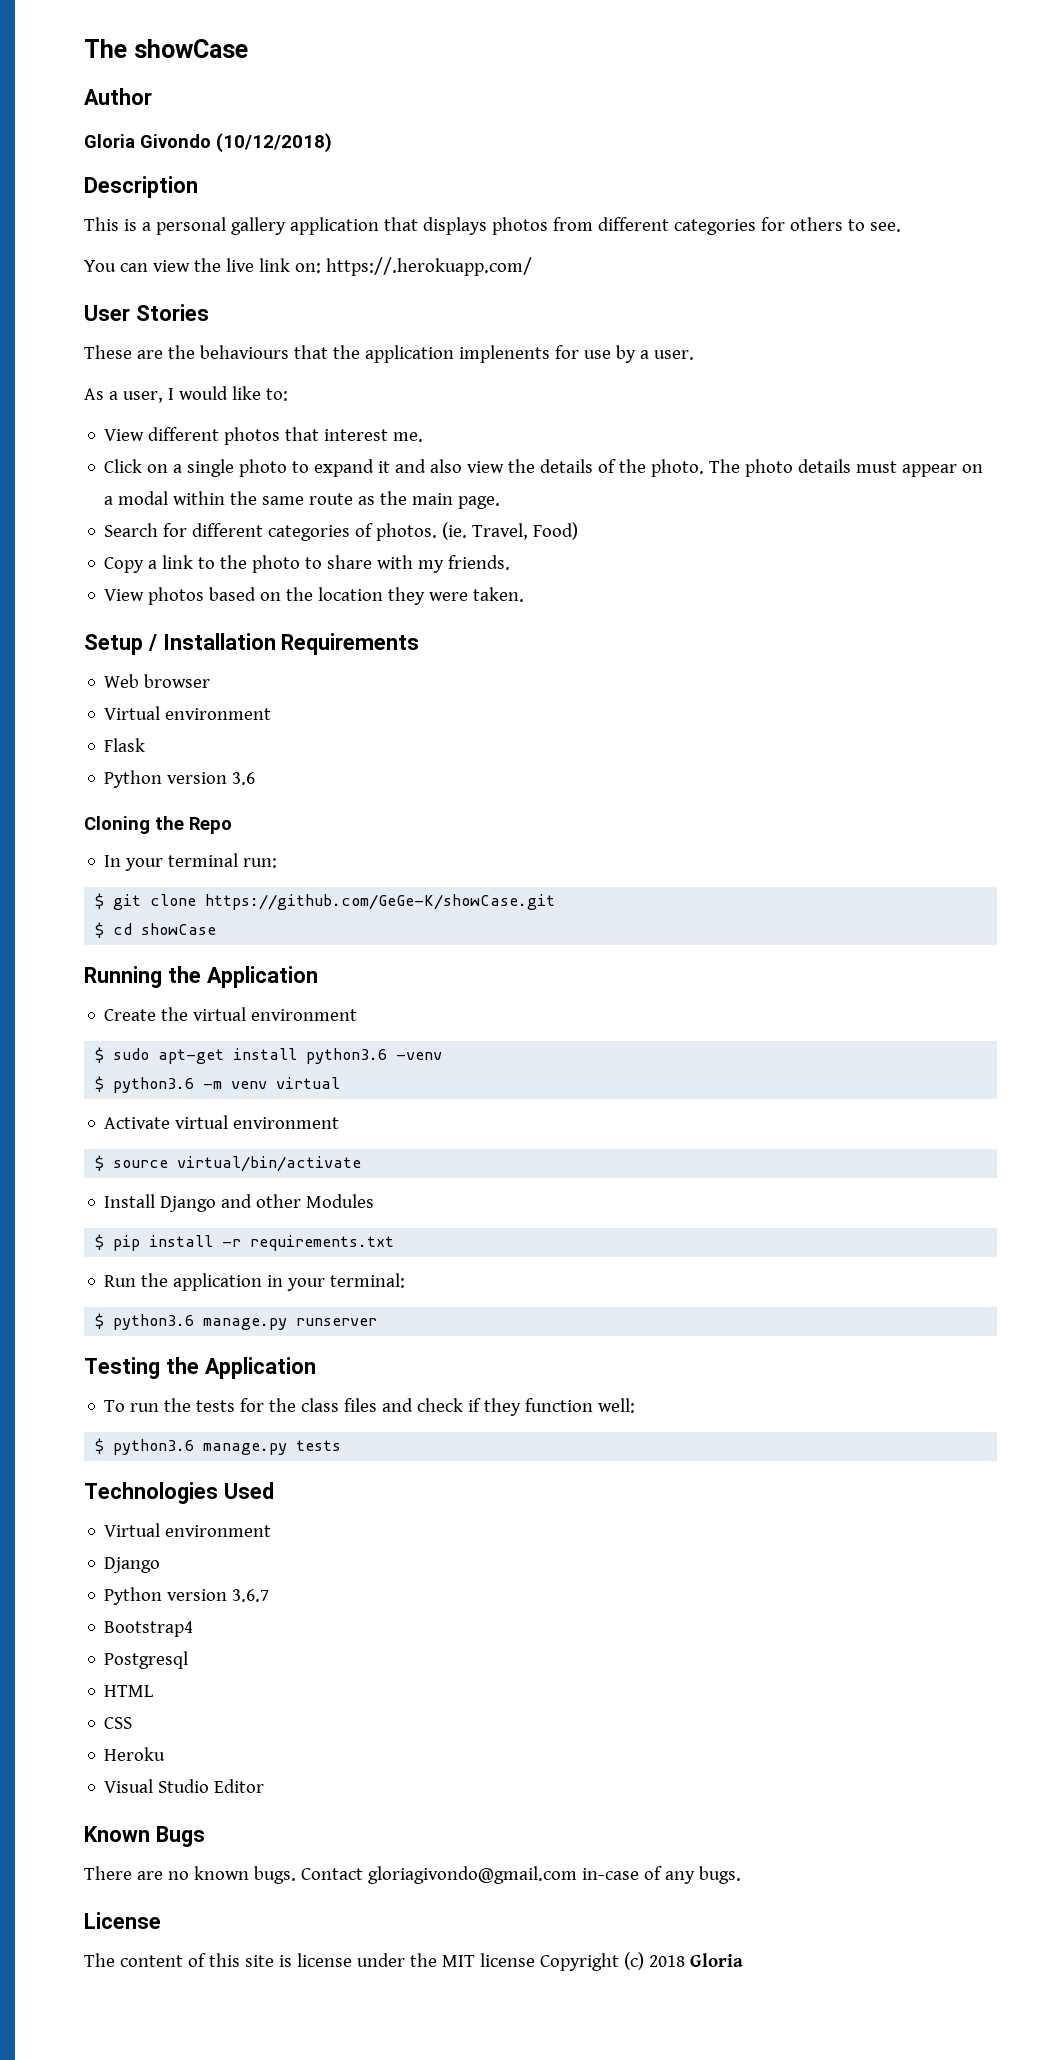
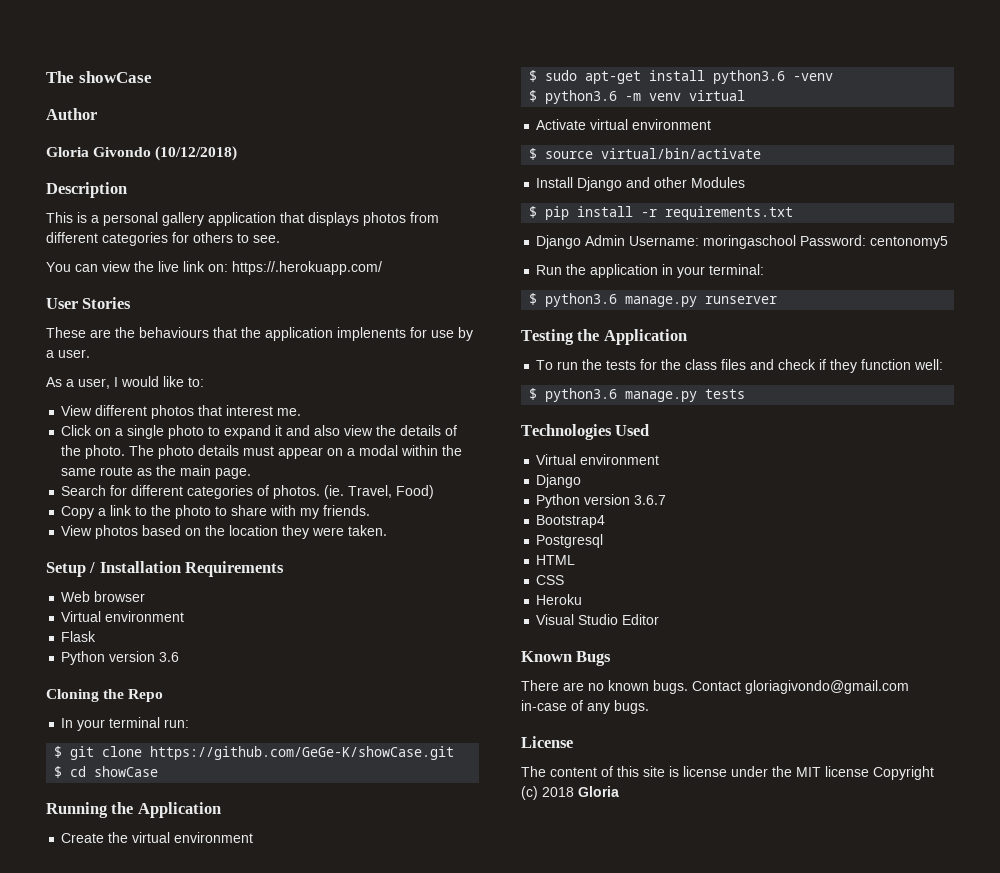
+ Django Admin Username: moringaschool Password: centonomy5

